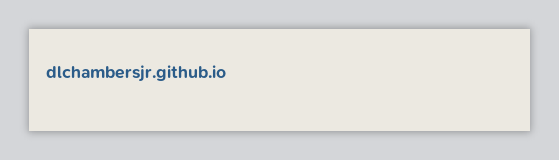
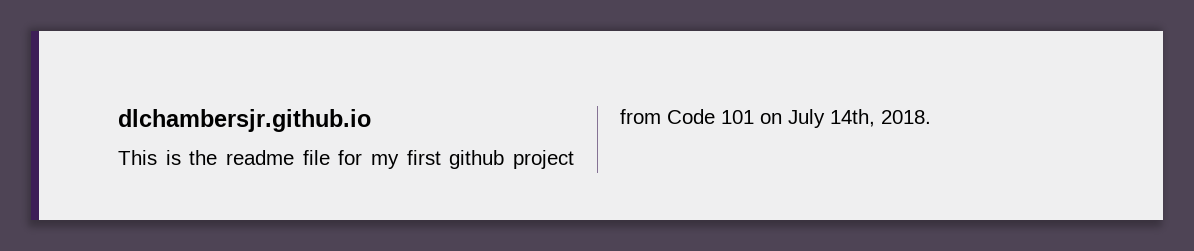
+ This is the readme file for my first github project from Code 101 on July 14th, 2018.

